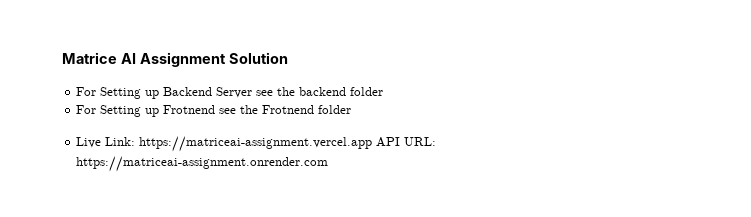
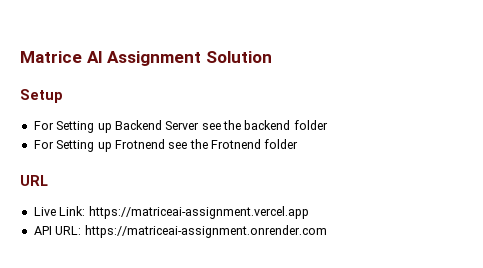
+ Setup
+ URL
- Live Link: https://matriceai-assignment.vercel.app API URL: https://matriceai-assignment.onrender.com
+ Live Link: https://matriceai-assignment.vercel.app
+ API URL: https://matriceai-assignment.onrender.com

